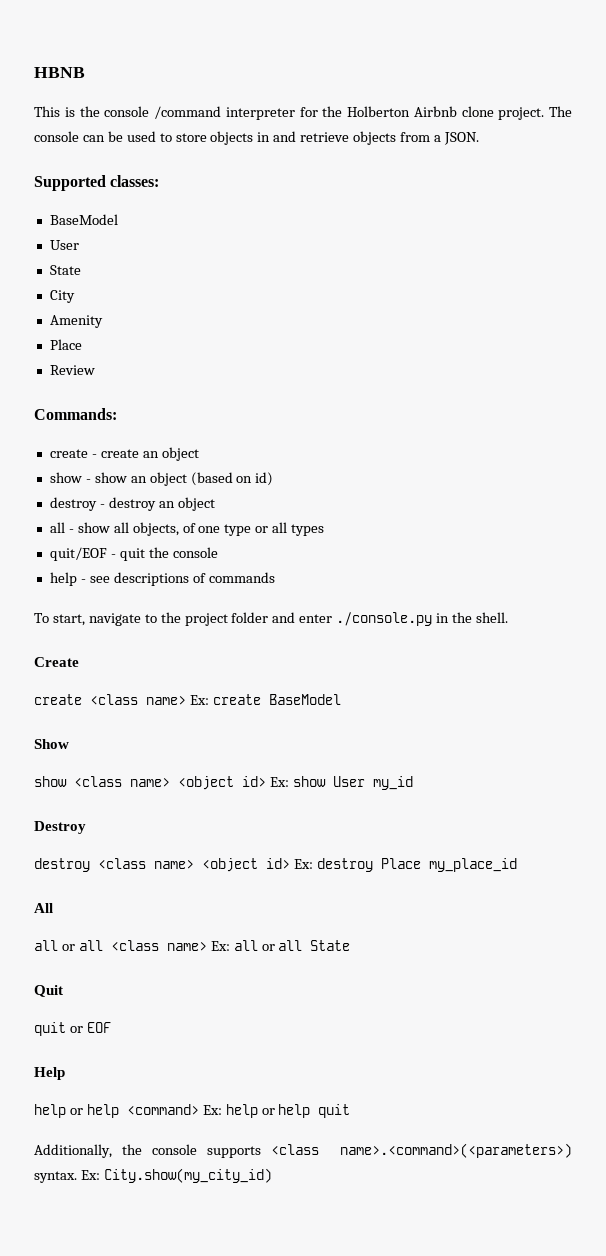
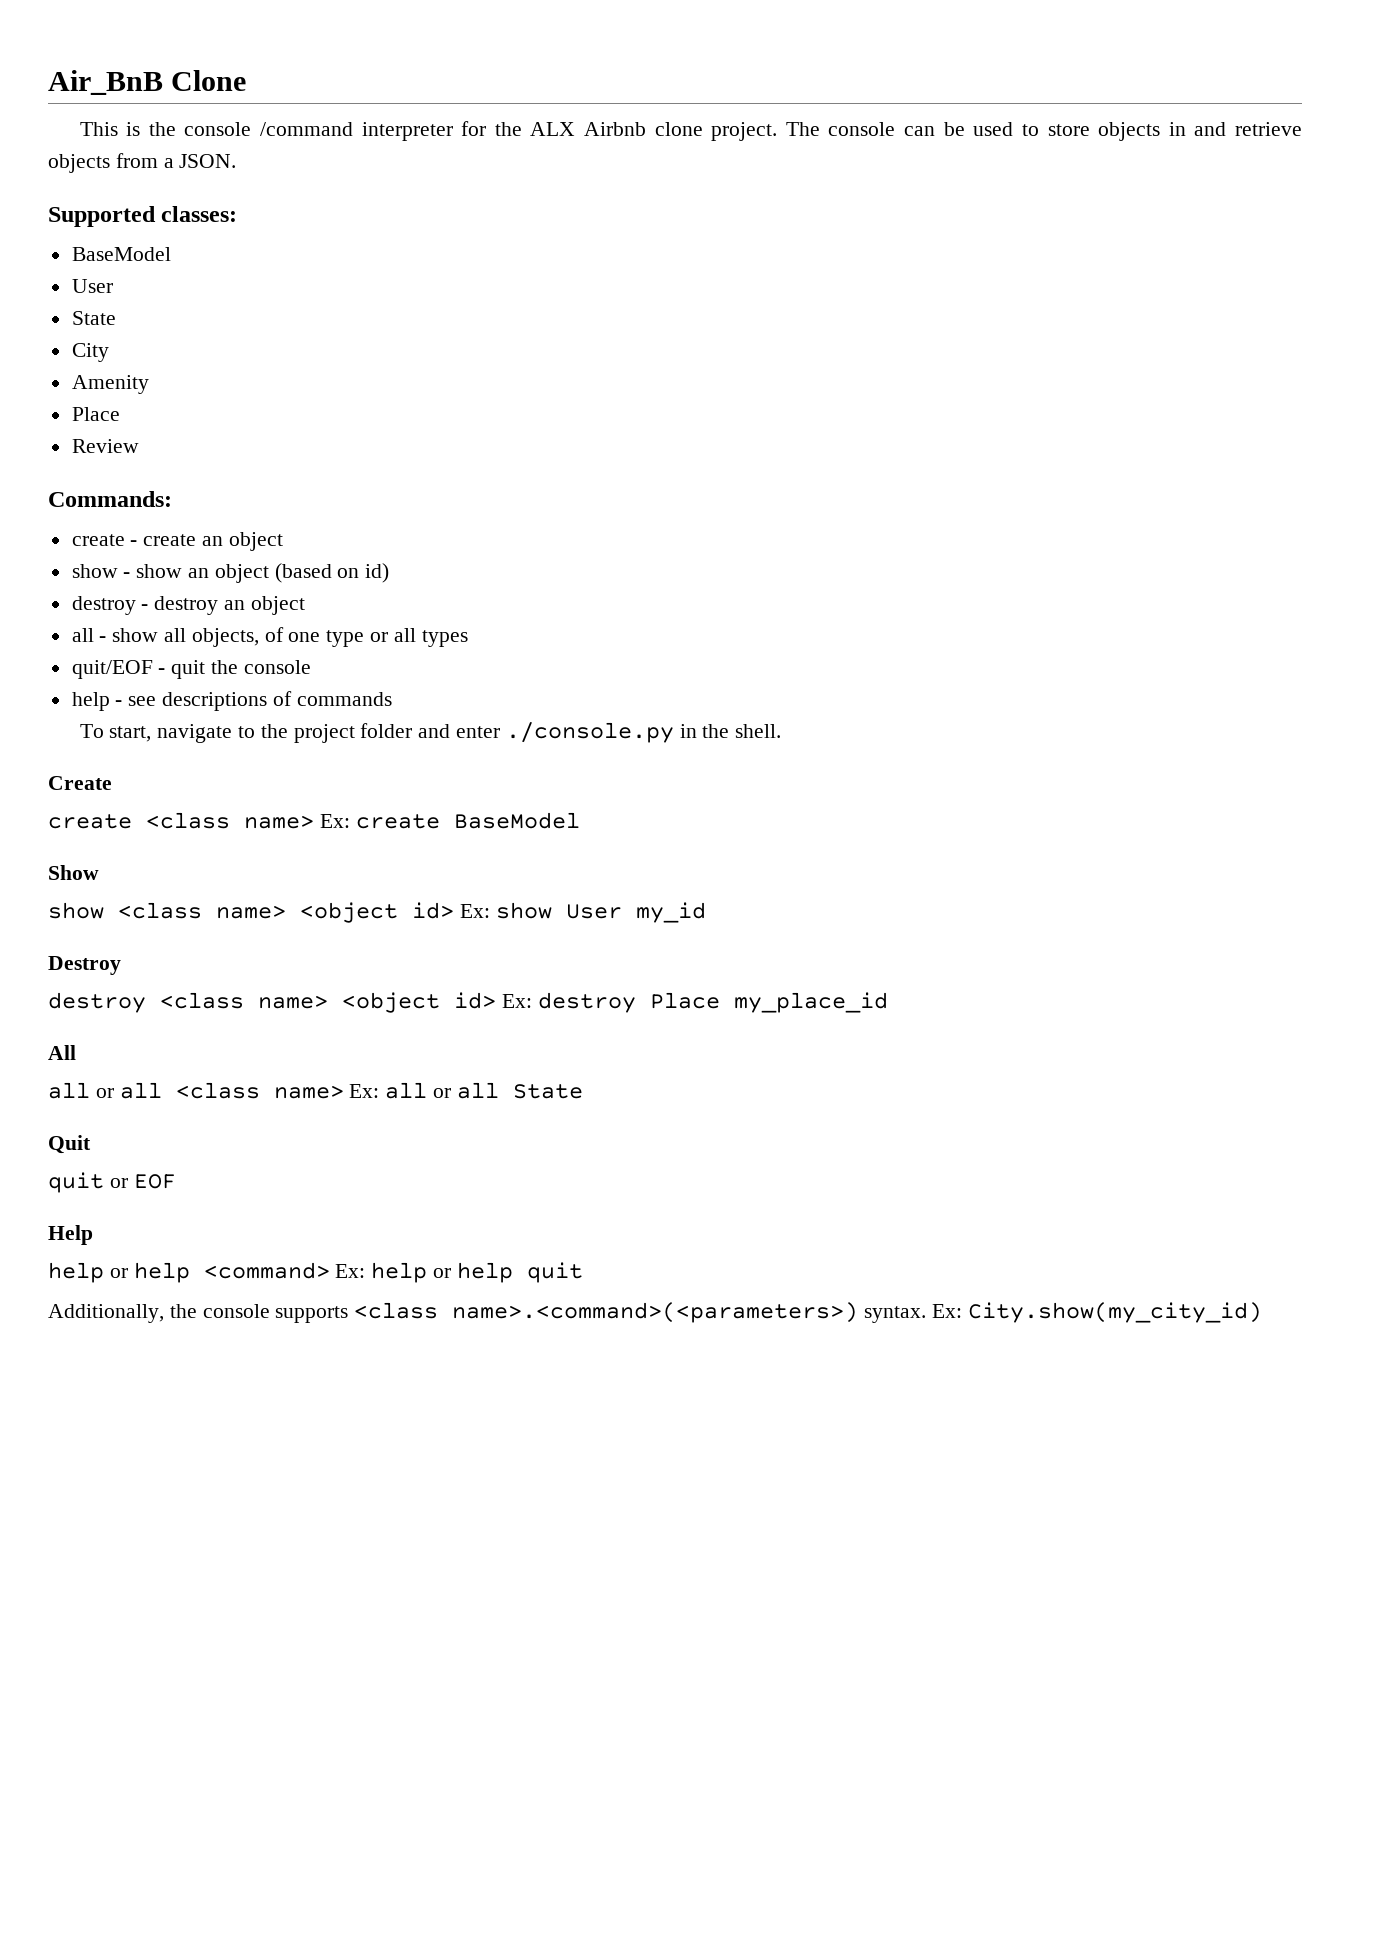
- HBNB
+ Air_BnB Clone
- This is the console /command interpreter for the Holberton Airbnb clone project.
+ This is the console /command interpreter for the ALX Airbnb clone project.

